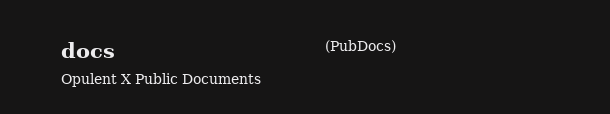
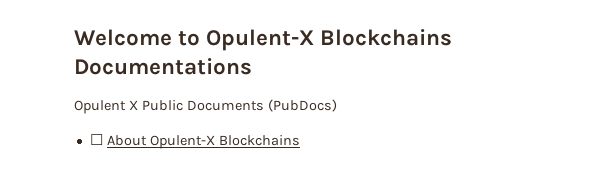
- docs
+ Welcome to Opulent-X Blockchains Documentations
+ ☐ About Opulent-X Blockchains

